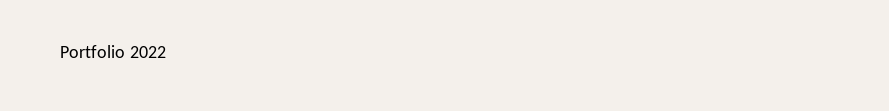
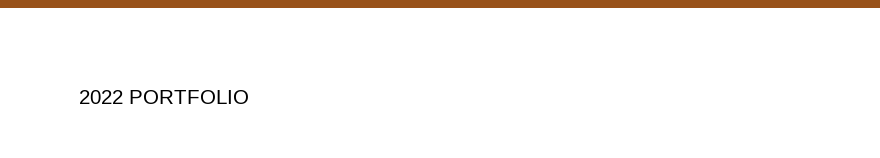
- Portfolio 2022
+ 2022 PORTFOLIO

